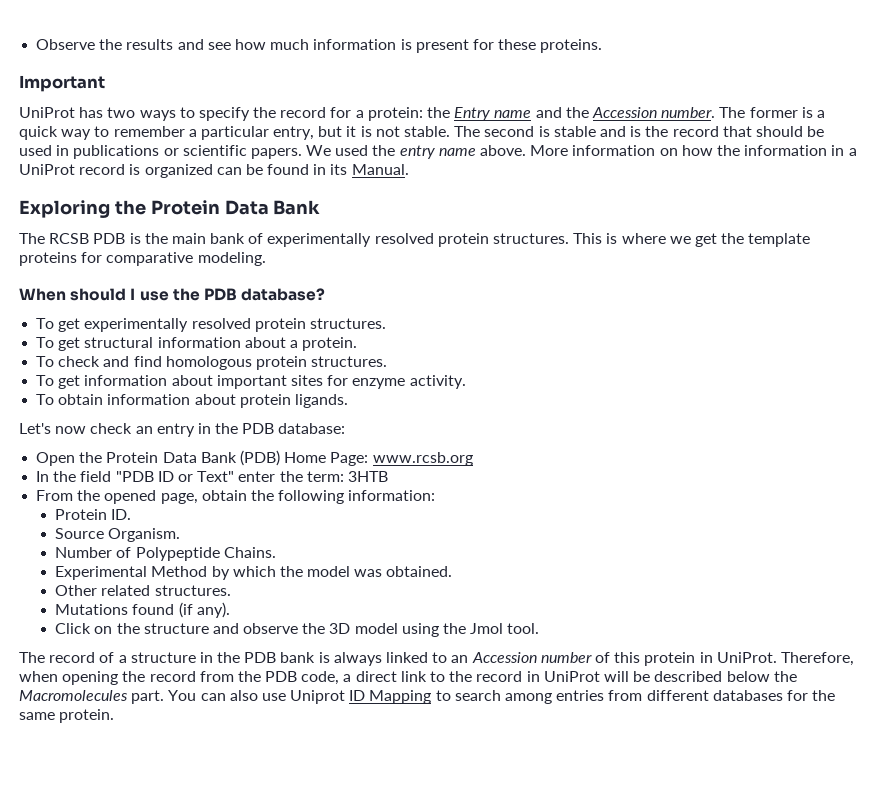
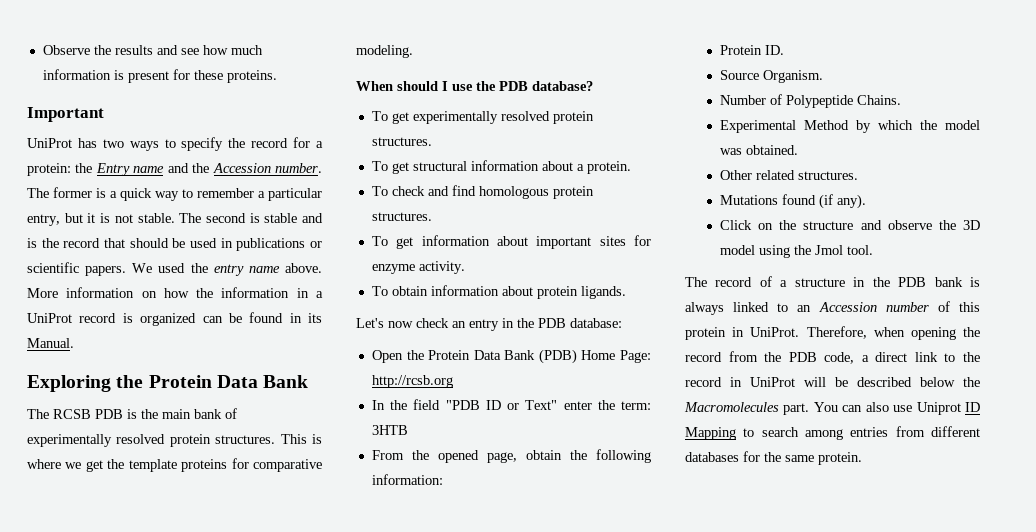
- Open the Protein Data Bank (PDB) Home Page: www.rcsb.org
+ Open the Protein Data Bank (PDB) Home Page: http://rcsb.org

